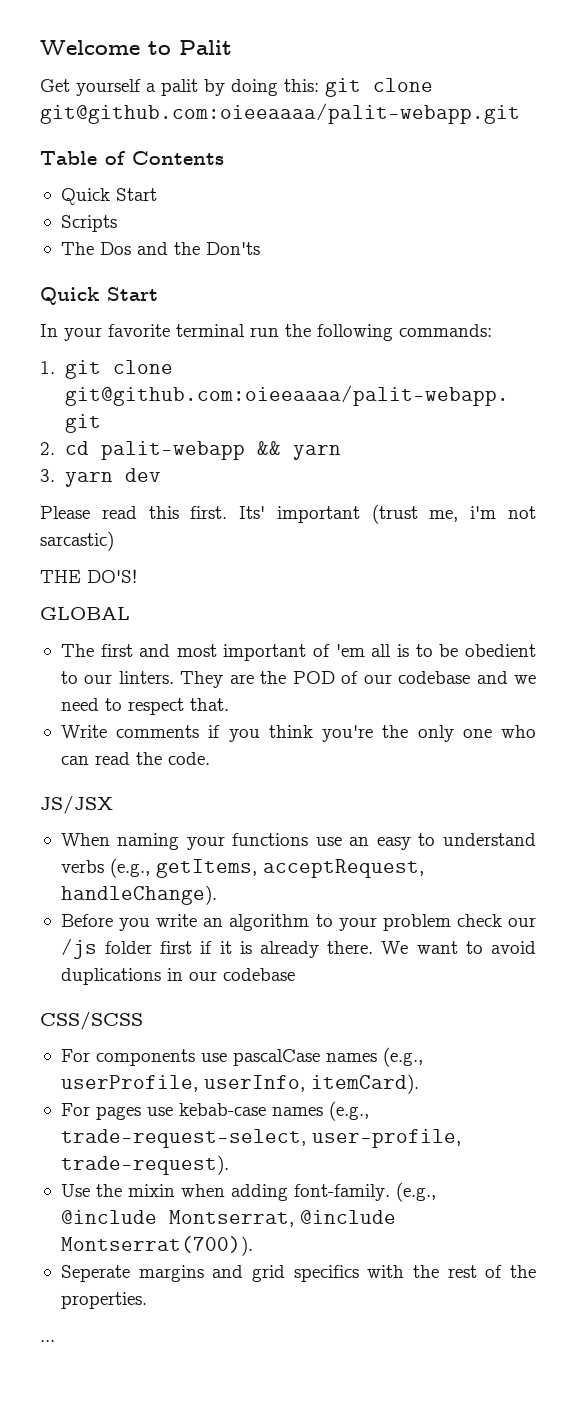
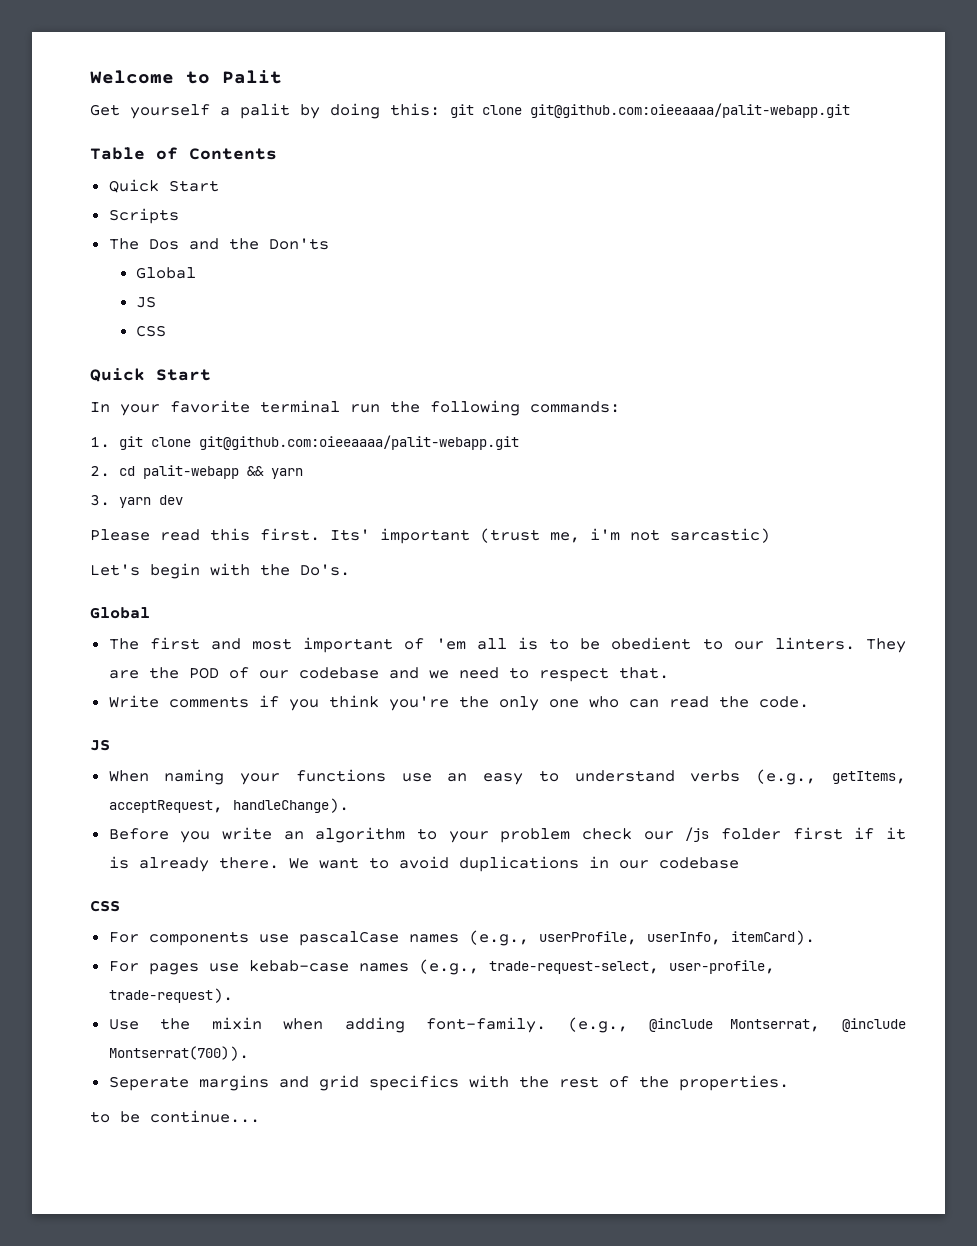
  The Dos and the Don'ts
+ Global
+ JS
+ CSS
- THE DO'S!
- GLOBAL
+ Let's begin with the Do's.
+ Global
  Write comments if you think you're the only one who can read the code.
- JS/JSX
+ JS
  We want to avoid duplications in our codebase
- CSS/SCSS
+ CSS
- ...
+ to be continue...

